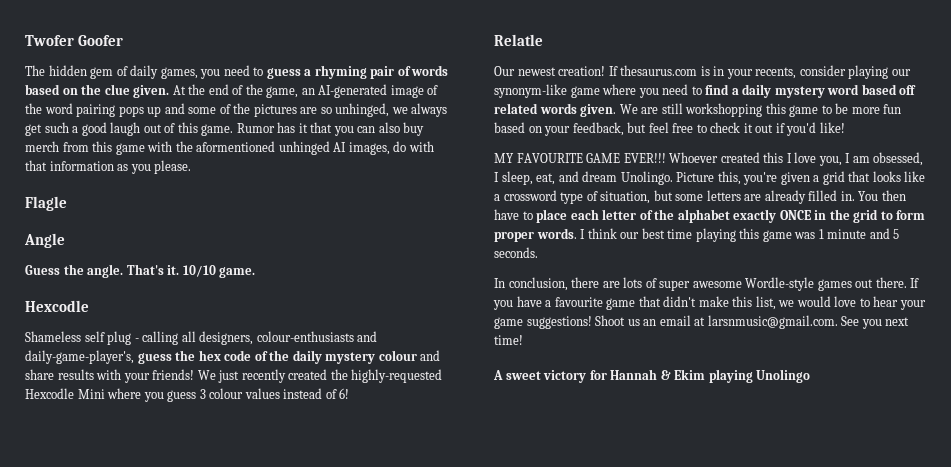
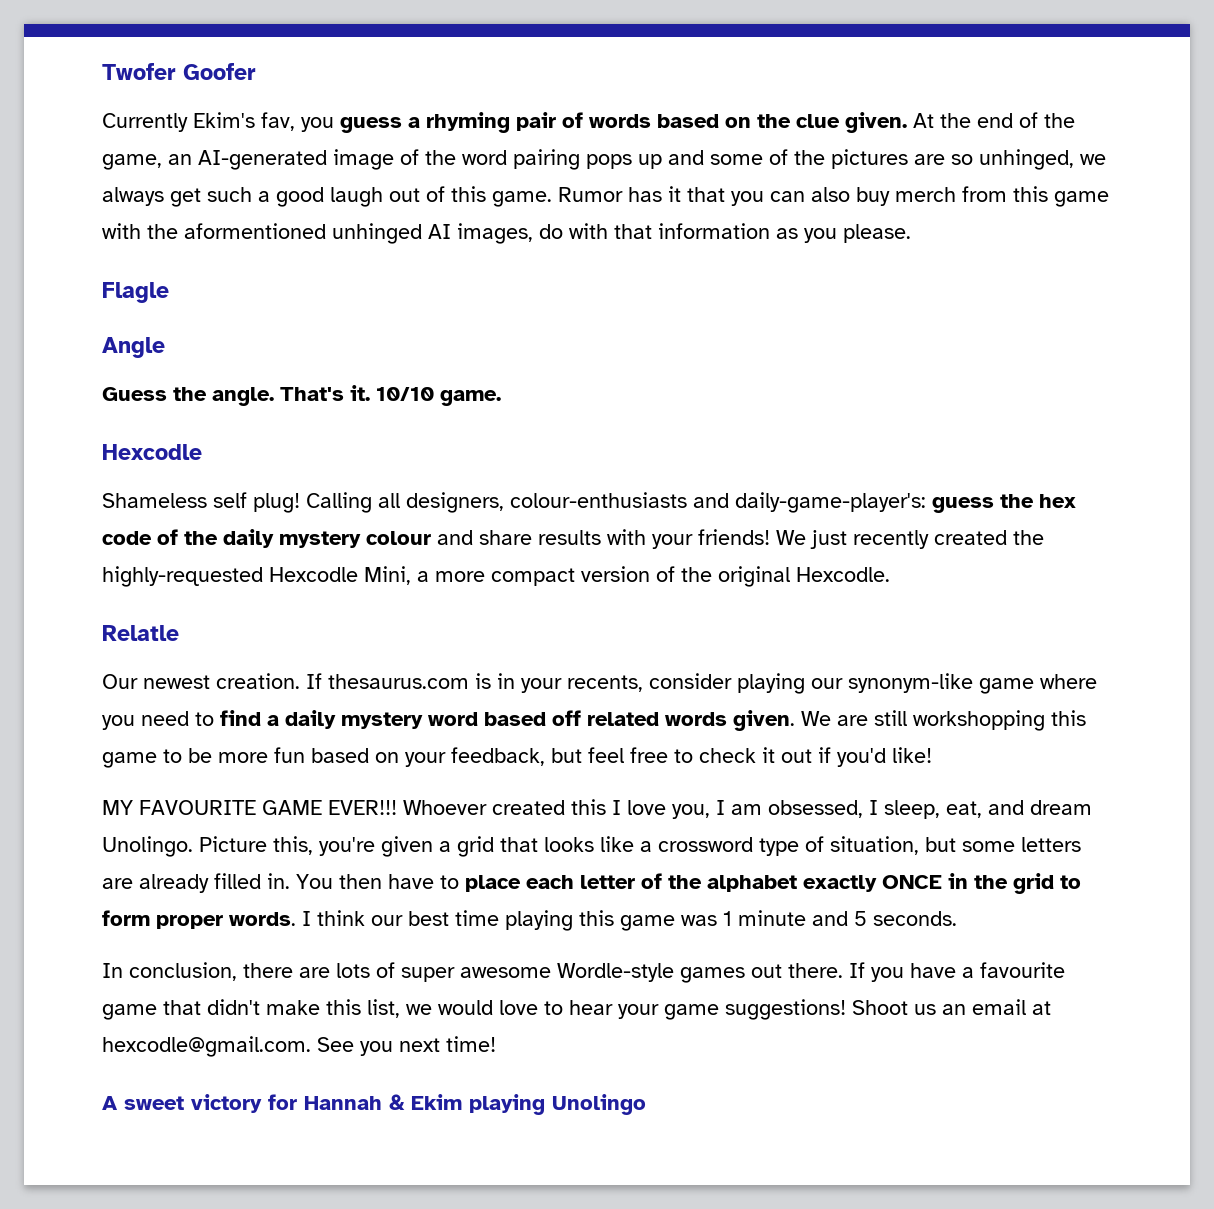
- The hidden gem of daily games, you need to guess a rhyming pair of words based on the clue given.
+ Currently Ekim's fav, you guess a rhyming pair of words based on the clue given.
- Shameless self plug - calling all designers, colour-enthusiasts and daily-game-player's, guess the hex code of the daily mystery colour and share results with your friends!
+ Shameless self plug! Calling all designers, colour-enthusiasts and daily-game-player's: guess the hex code of the daily mystery colour and share results with your friends!
- We just recently created the highly-requested Hexcodle Mini where you guess 3 colour values instead of 6!
+ We just recently created the highly-requested Hexcodle Mini, a more compact version of the original Hexcodle.
- Our newest creation!
+ Our newest creation.
- Shoot us an email at larsnmusic@gmail.com. See you next time!
+ Shoot us an email at hexcodle@gmail.com. See you next time!

